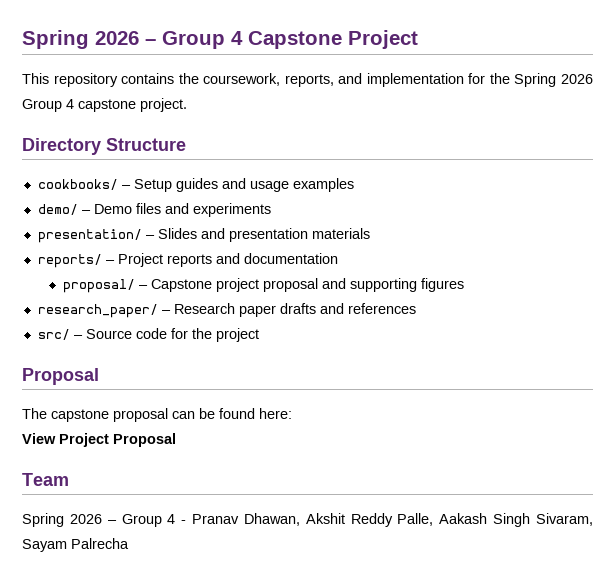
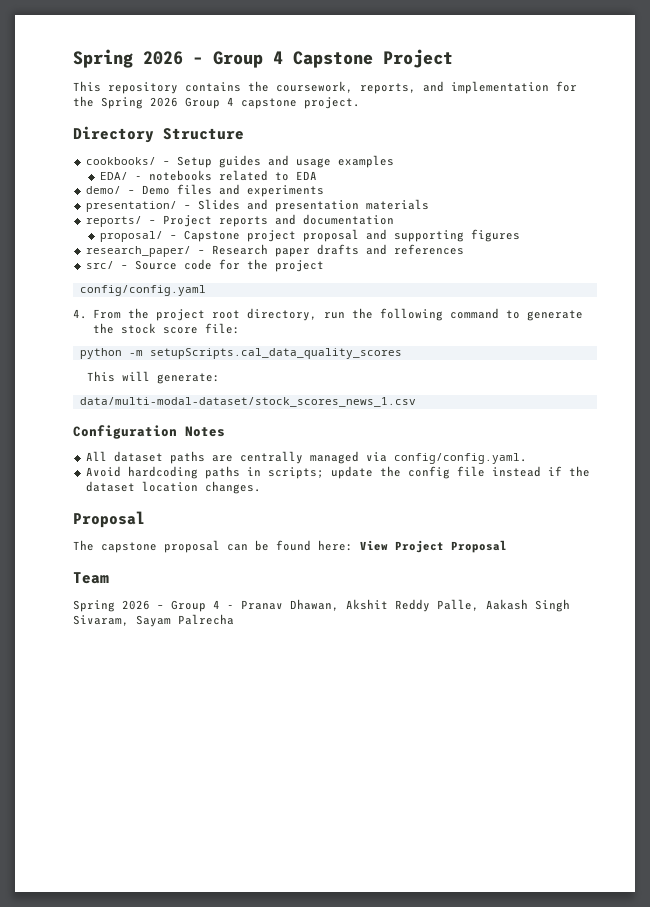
+ EDA/ - notebooks related to EDA
+ config/config.yaml
+ 4. From the project root directory, run the following command to generate the stock score file:
+ python -m setupScripts.cal_data_quality_scores
+ This will generate:
+ data/multi-modal-dataset/stock_scores_news_1.csv
+ Configuration Notes
+ All dataset paths are centrally managed via config/config.yaml.
+ Avoid hardcoding paths in scripts; update the config file instead if the dataset location changes.
- The capstone proposal can be found here:
- View Project Proposal
+ The capstone proposal can be found here: View Project Proposal

